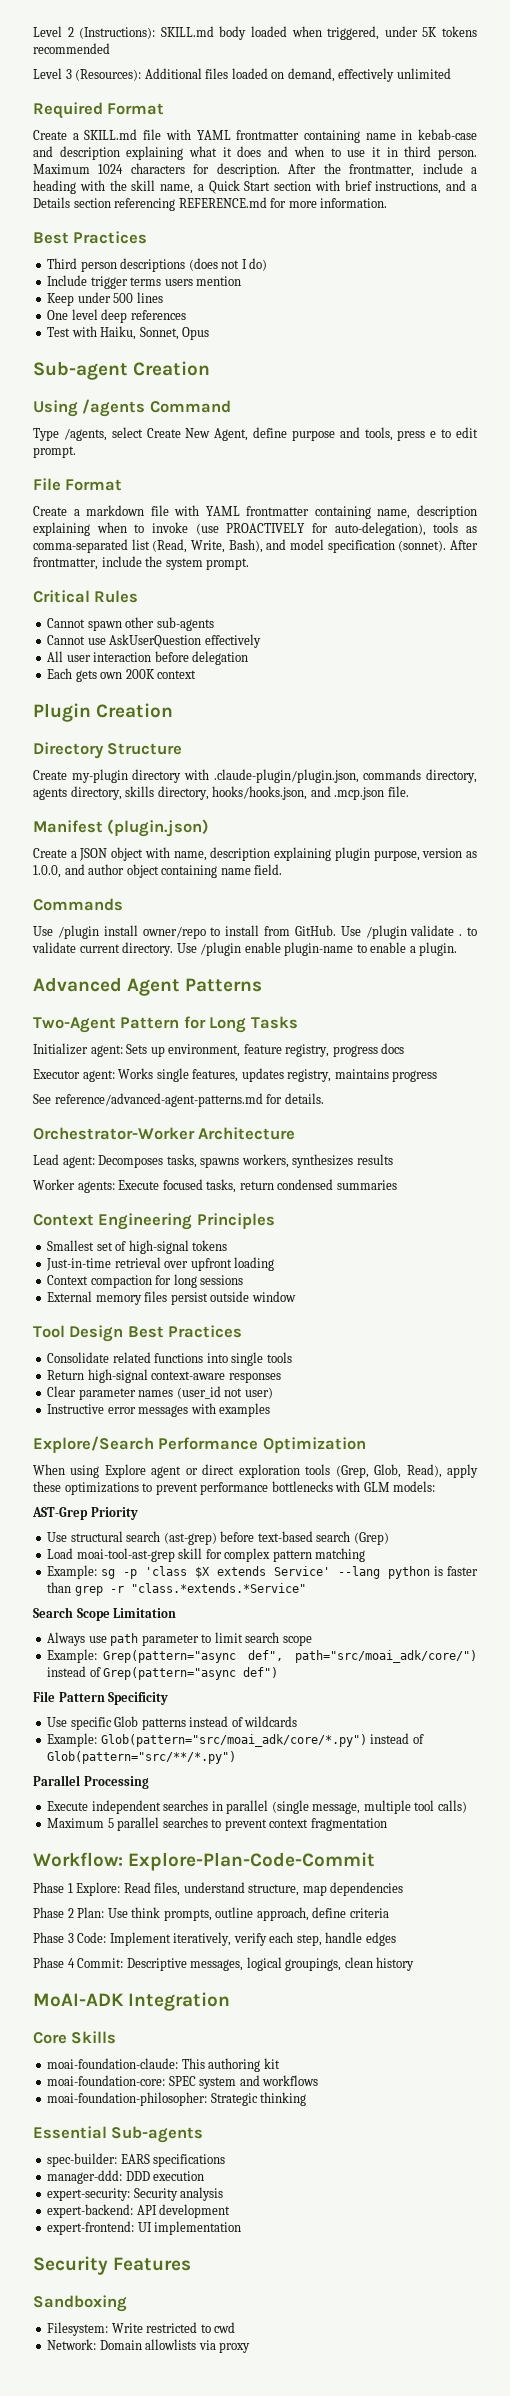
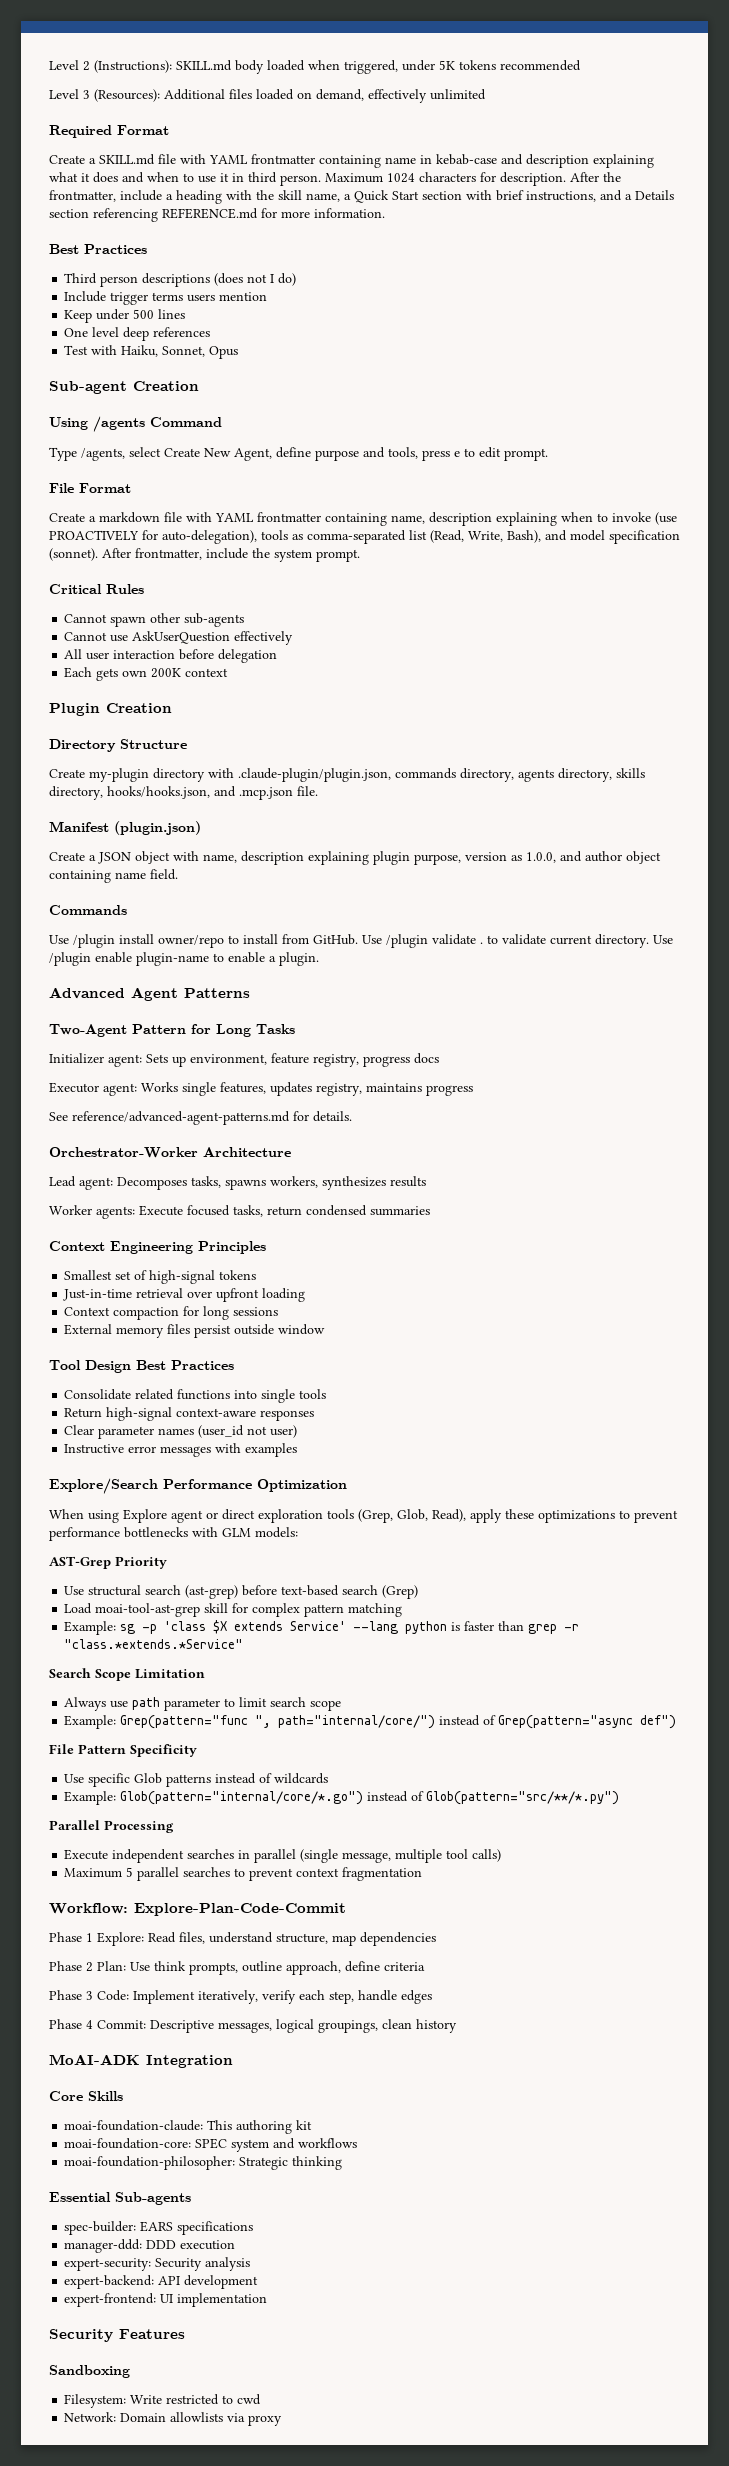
- Example: Grep(pattern="async def", path="src/moai_adk/core/") instead of Grep(pattern="async def")
+ Example: Grep(pattern="func ", path="internal/core/") instead of Grep(pattern="async def")
- Example: Glob(pattern="src/moai_adk/core/*.py") instead of Glob(pattern="src/**/*.py")
+ Example: Glob(pattern="internal/core/*.go") instead of Glob(pattern="src/**/*.py")

